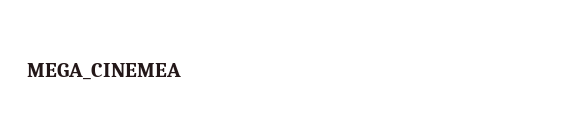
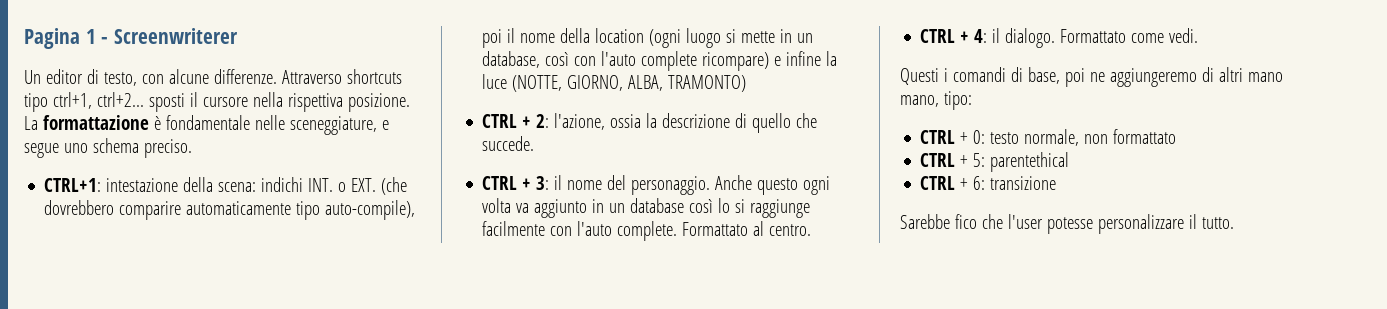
- MEGA_CINEMEA
+ Pagina 1 - Screenwriterer
+ Un editor di testo, con alcune differenze. Attraverso shortcuts tipo ctrl+1, ctrl+2... sposti il cursore nella rispettiva posizione. La formattazione è fondamentale nelle sceneggiature, e segue uno schema preciso.
+ CTRL+1: intestazione della scena: indichi INT. o EXT. (che dovrebbero comparire automaticamente tipo auto-compile), poi il nome della location (ogni luogo si mette in un database, così con l'auto complete ricompare) e infine la luce (NOTTE, GIORNO, ALBA, TRAMONTO)
+ CTRL + 2: l'azione, ossia la descrizione di quello che succede.
+ CTRL + 3: il nome del personaggio. Anche questo ogni volta va aggiunto in un database così lo si raggiunge facilmente con l'auto complete. Formattato al centro.
+ CTRL + 4: il dialogo. Formattato come vedi.
+ Questi i comandi di base, poi ne aggiungeremo di altri mano mano, tipo:
+ CTRL + 0: testo normale, non formattato
+ CTRL + 5: parentethical
+ CTRL + 6: transizione
+ Sarebbe fico che l'user potesse personalizzare il tutto.

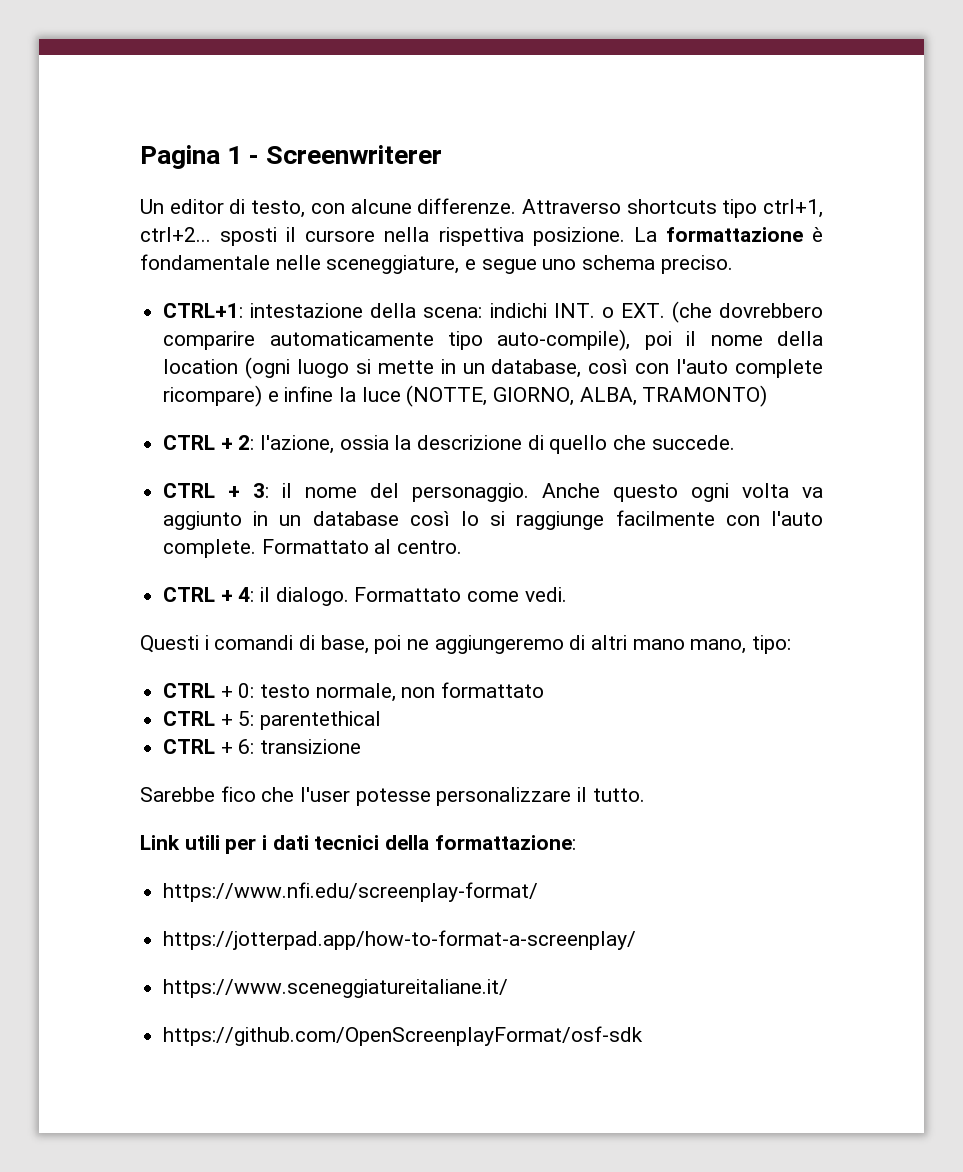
+ Link utili per i dati tecnici della formattazione:
+ https://www.nfi.edu/screenplay-format/
+ https://jotterpad.app/how-to-format-a-screenplay/
+ https://www.sceneggiatureitaliane.it/
+ https://github.com/OpenScreenplayFormat/osf-sdk

